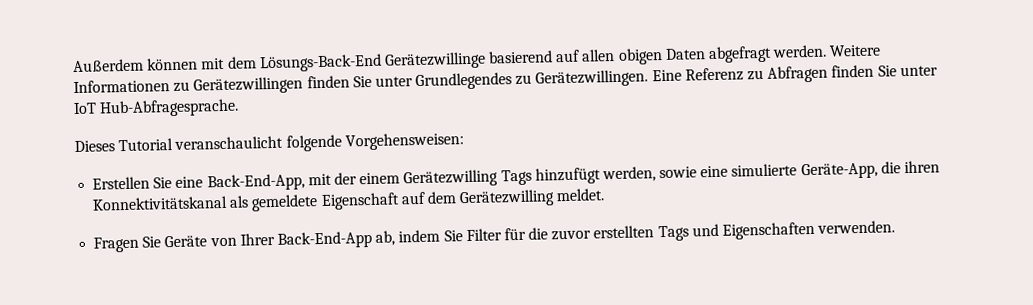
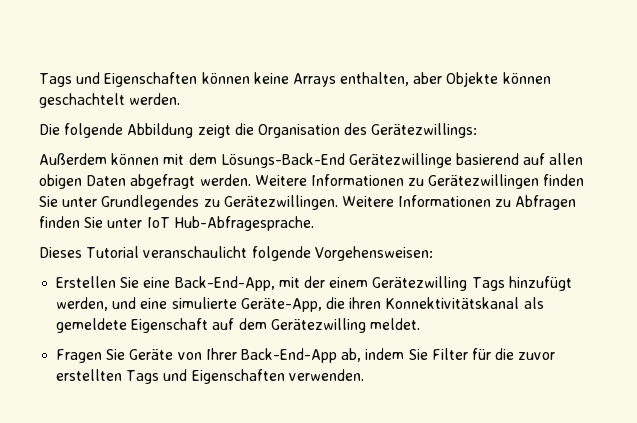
+ Tags und Eigenschaften können keine Arrays enthalten, aber Objekte können geschachtelt werden.
+ Die folgende Abbildung zeigt die Organisation des Gerätezwillings:
- Eine Referenz zu Abfragen finden Sie unter IoT Hub-Abfragesprache.
+ Weitere Informationen zu Abfragen finden Sie unter IoT Hub-Abfragesprache.
- Erstellen Sie eine Back-End-App, mit der einem Gerätezwilling Tags hinzufügt werden, sowie eine simulierte Geräte-App, die ihren Konnektivitätskanal als gemeldete Eigenschaft auf dem Gerätezwilling meldet.
+ Erstellen Sie eine Back-End-App, mit der einem Gerätezwilling Tags hinzufügt werden, und eine simulierte Geräte-App, die ihren Konnektivitätskanal als gemeldete Eigenschaft auf dem Gerätezwilling meldet.

